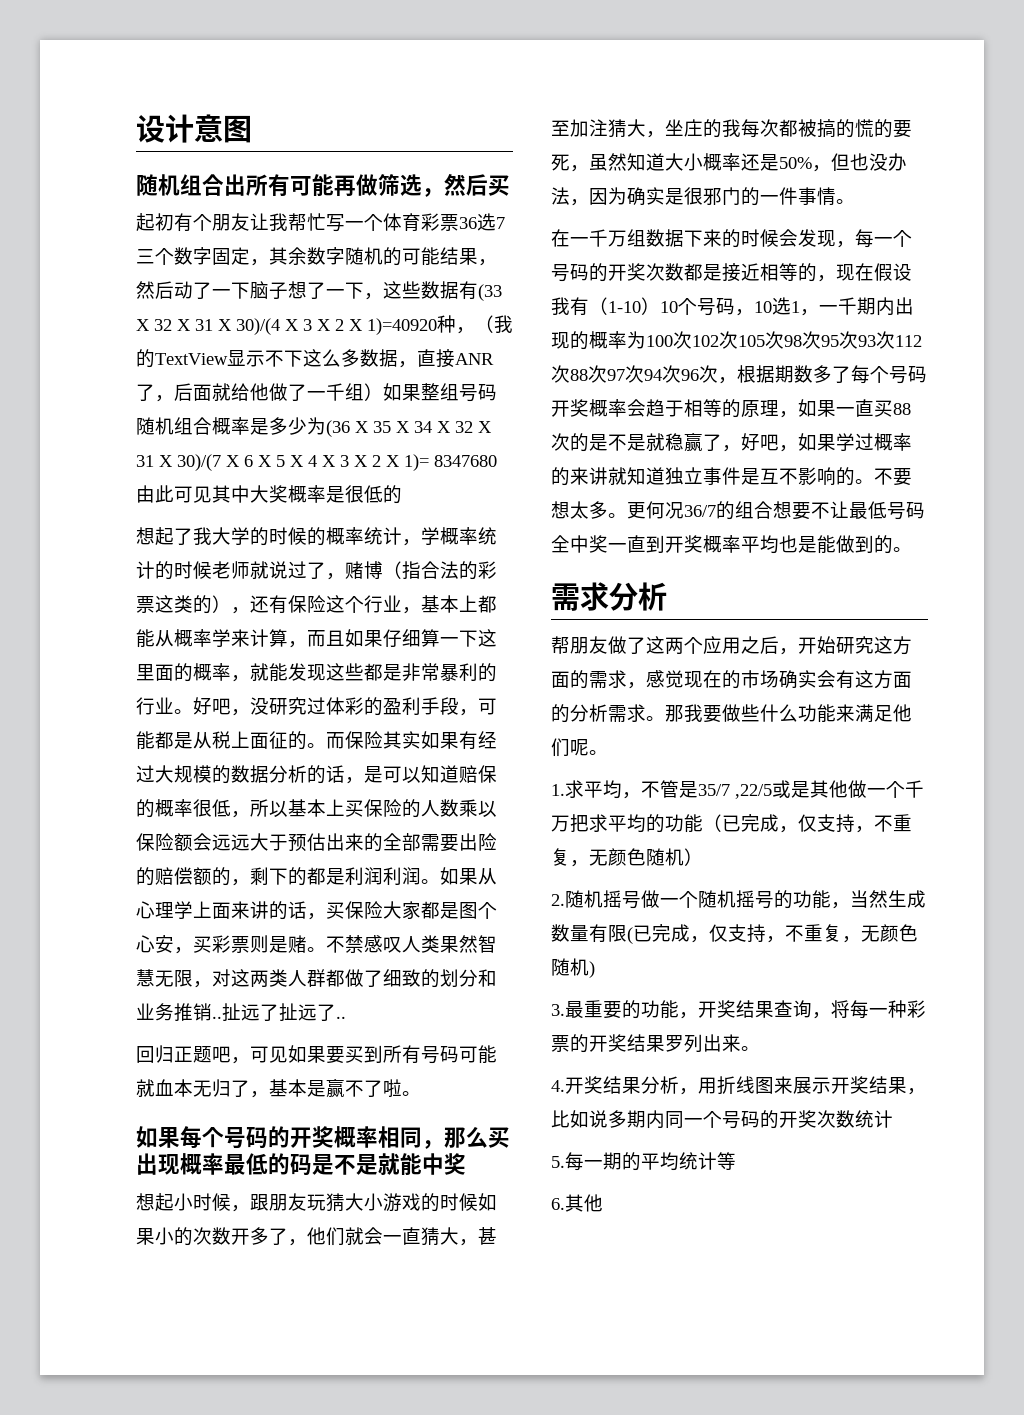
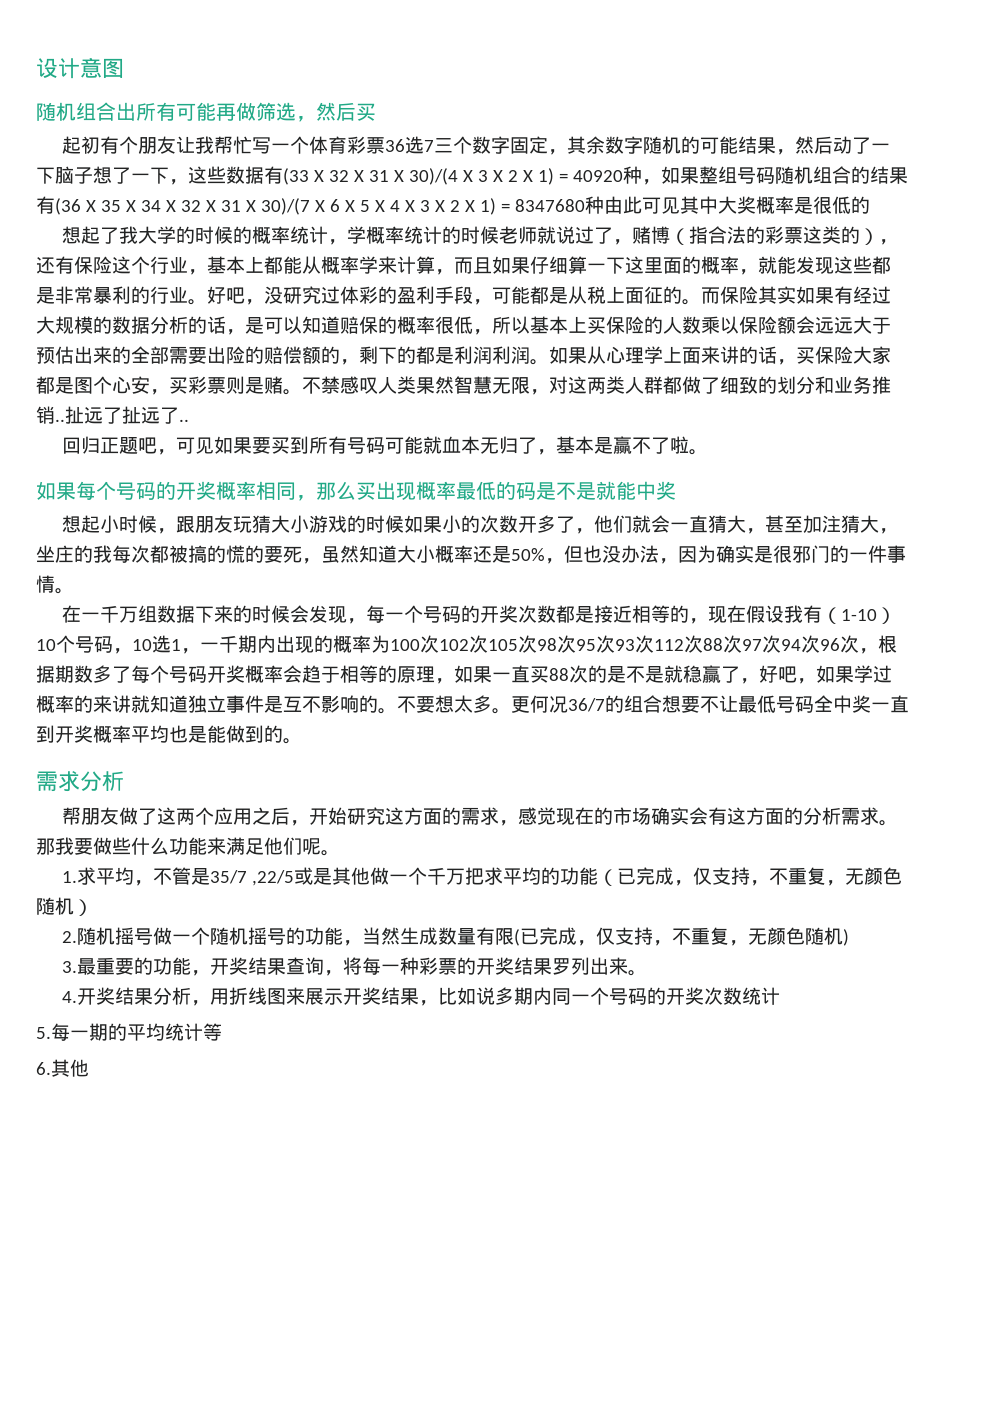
- 起初有个朋友让我帮忙写一个体育彩票36选7三个数字固定，其余数字随机的可能结果，然后动了一下脑子想了一下，这些数据有(33 X 32 X 31 X 30)/(4 X 3 X 2 X 1)=40920种，（我的TextView显示不下这么多数据，直接ANR了，后面就给他做了一千组）如果整组号码随机组合概率是多少为(36 X 35 X 34 X 32 X 31 X 30)/(7 X 6 X 5 X 4 X 3 X 2 X 1)= 8347680由此可见其中大奖概率是很低的
+ 起初有个朋友让我帮忙写一个体育彩票36选7三个数字固定，其余数字随机的可能结果，然后动了一下脑子想了一下，这些数据有(33 X 32 X 31 X 30)/(4 X 3 X 2 X 1) = 40920种，如果整组号码随机组合的结果有(36 X 35 X 34 X 32 X 31 X 30)/(7 X 6 X 5 X 4 X 3 X 2 X 1) = 8347680种由此可见其中大奖概率是很低的

